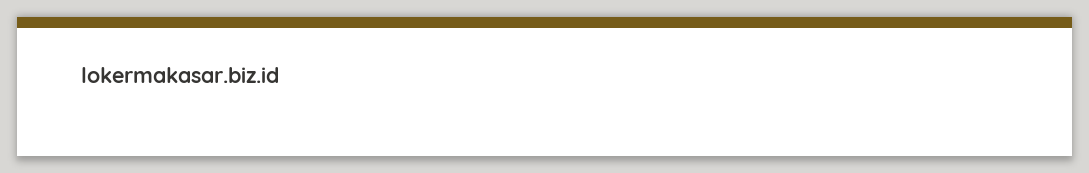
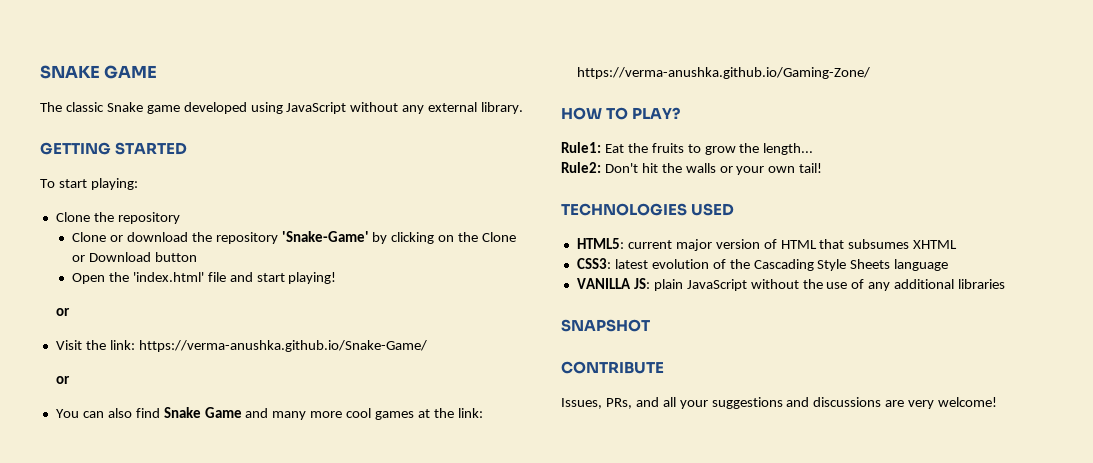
- lokermakasar.biz.id
+ SNAKE GAME
+ The classic Snake game developed using JavaScript without any external library.
+ GETTING STARTED
+ To start playing:
+ Clone the repository
+ Clone or download the repository 'Snake-Game' by clicking on the Clone or Download button
+ Open the 'index.html' file and start playing!
+ or
+ Visit the link: https://verma-anushka.github.io/Snake-Game/
+ or
+ You can also find Snake Game and many more cool games at the link: https://verma-anushka.github.io/Gaming-Zone/
+ HOW TO PLAY?
+ Rule1: Eat the fruits to grow the length...
+ Rule2: Don't hit the walls or your own tail!
+ TECHNOLOGIES USED
+ HTML5: current major version of HTML that subsumes XHTML
+ CSS3: latest evolution of the Cascading Style Sheets language
+ VANILLA JS: plain JavaScript without the use of any additional libraries
+ SNAPSHOT
+ CONTRIBUTE
+ Issues, PRs, and all your suggestions and discussions are very welcome!

